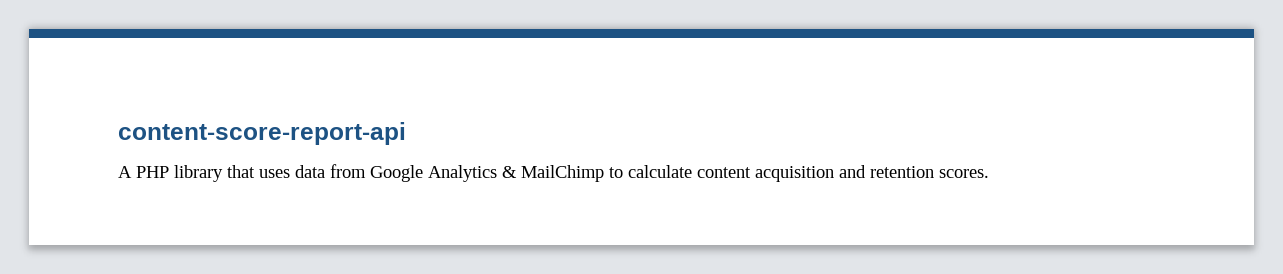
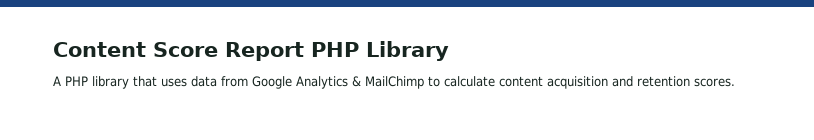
- content-score-report-api
+ Content Score Report PHP Library

